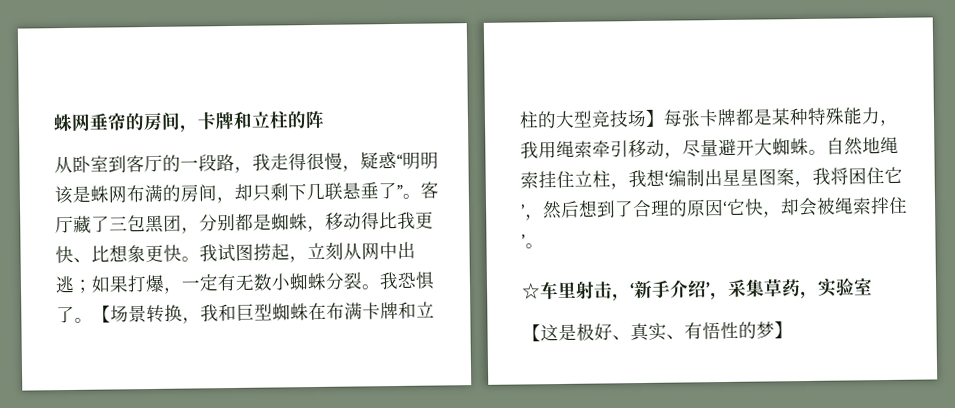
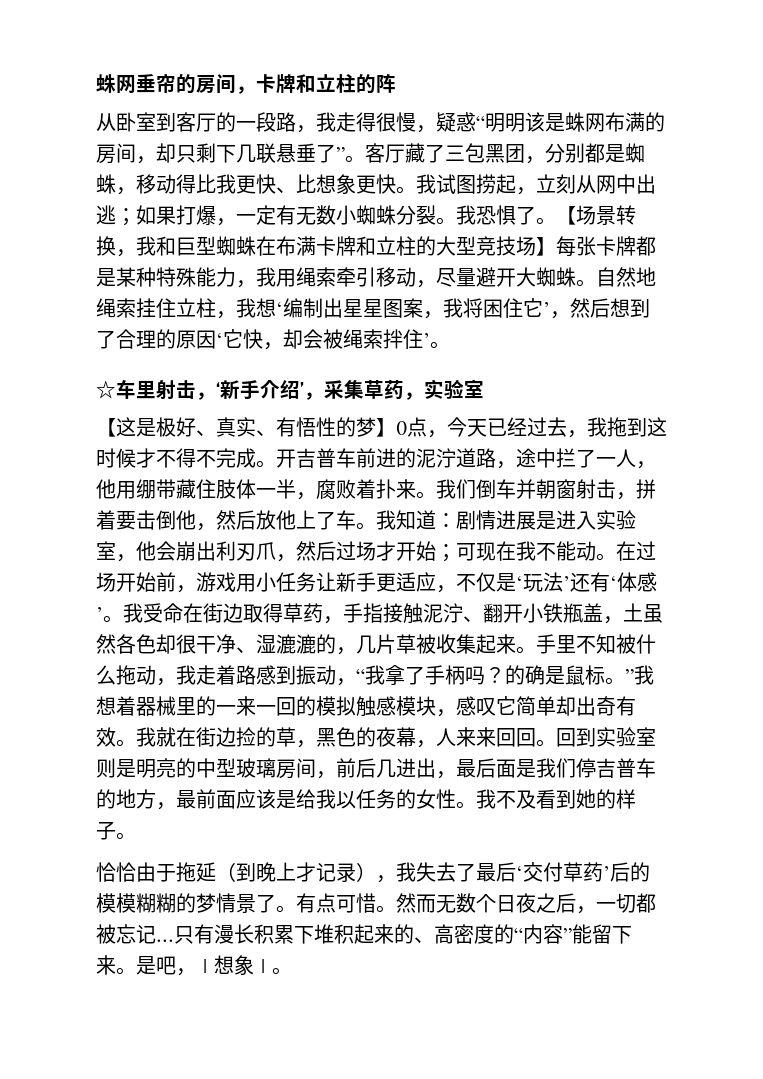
- 【这是极好、真实、有悟性的梦】
+ 【这是极好、真实、有悟性的梦】0点，今天已经过去，我拖到这时候才不得不完成。开吉普车前进的泥泞道路，途中拦了一人，他用绷带藏住肢体一半，腐败着扑来。我们倒车并朝窗射击，拼着要击倒他，然后放他上了车。我知道：剧情进展是进入实验室，他会崩出利刃爪，然后过场才开始；可现在我不能动。在过场开始前，游戏用小任务让新手更适应，不仅是‘玩法’还有‘体感’。我受命在街边取得草药，手指接触泥泞、翻开小铁瓶盖，土虽然各色却很干净、湿漉漉的，几片草被收集起来。手里不知被什么拖动，我走着路感到振动，“我拿了手柄吗？的确是鼠标。”我想着器械里的一来一回的模拟触感模块，感叹它简单却出奇有效。我就在街边捡的草，黑色的夜幕，人来来回回。回到实验室则是明亮的中型玻璃房间，前后几进出，最后面是我们停吉普车的地方，最前面应该是给我以任务的女性。我不及看到她的样子。
+ 恰恰由于拖延（到晚上才记录），我失去了最后‘交付草药’后的模模糊糊的梦情景了。有点可惜。然而无数个日夜之后，一切都被忘记...只有漫长积累下堆积起来的、高密度的“内容”能留下来。是吧， | 想象 | 。

